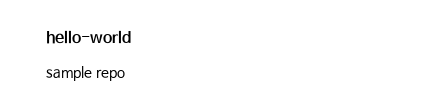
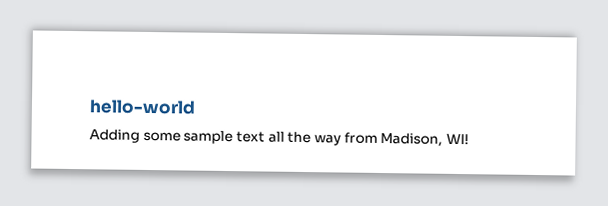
- sample repo
+ Adding some sample text all the way from Madison, WI!

